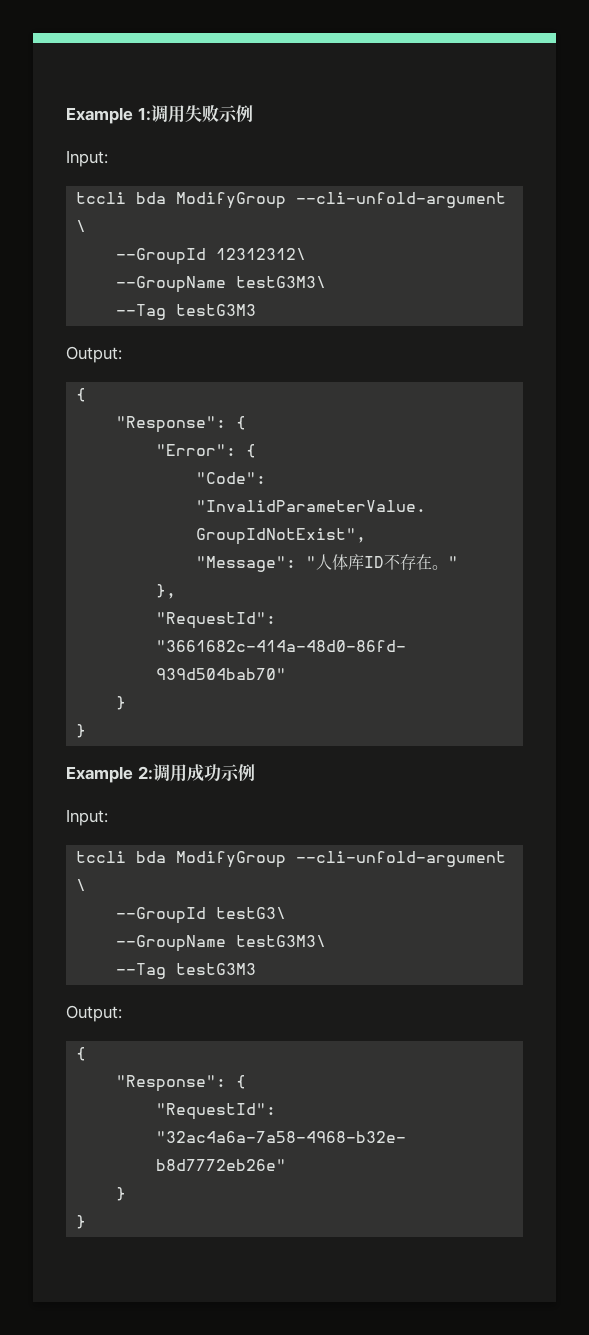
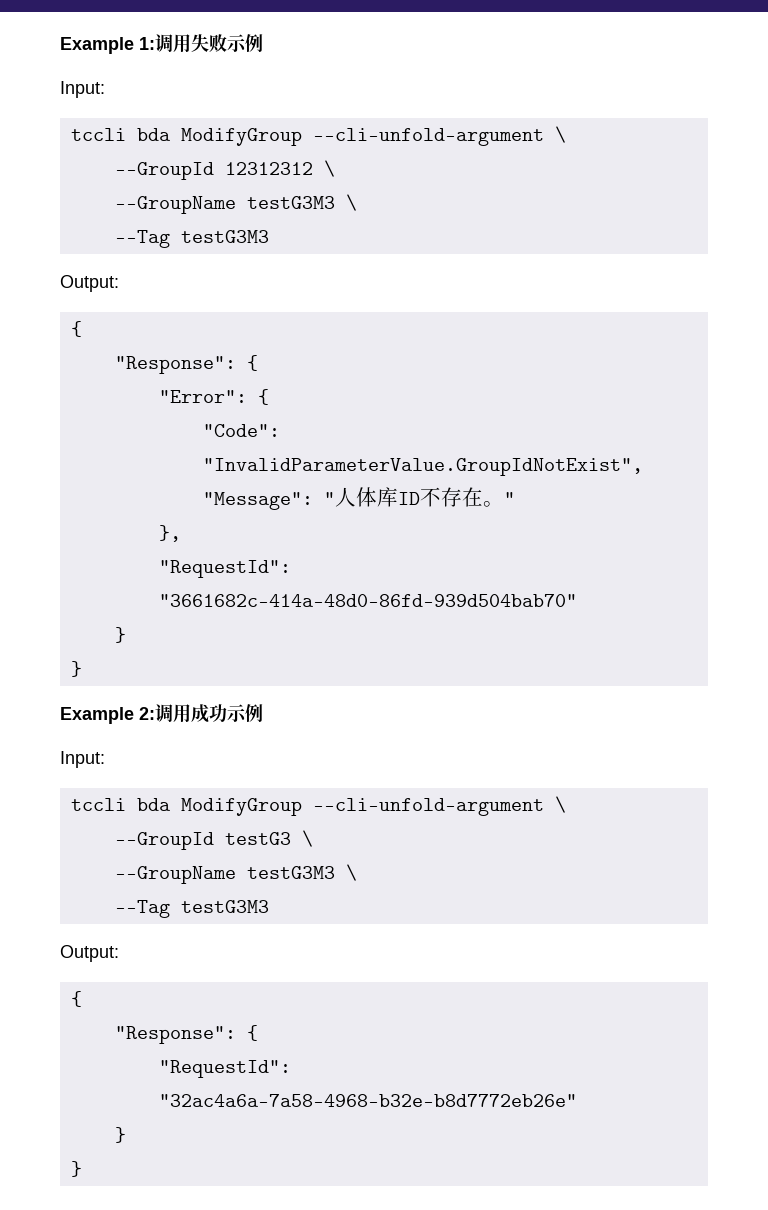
- --GroupId 12312312\
- --GroupName testG3M3\
+ --GroupId 12312312 \
+ --GroupName testG3M3 \
- --GroupId testG3\
- --GroupName testG3M3\
+ --GroupId testG3 \
+ --GroupName testG3M3 \

